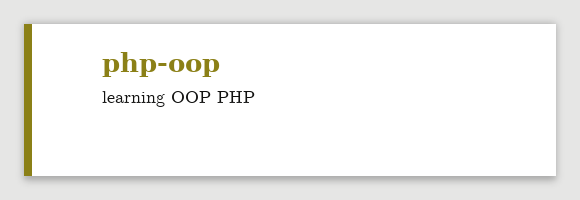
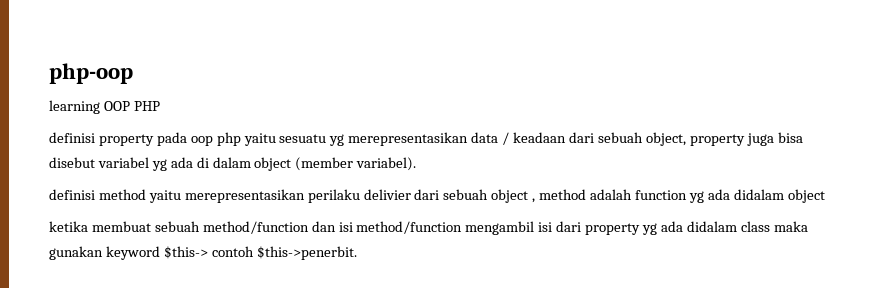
+ definisi property pada oop php yaitu sesuatu yg merepresentasikan data / keadaan dari sebuah object, property juga bisa disebut variabel yg ada di dalam object (member variabel).
+ definisi method yaitu merepresentasikan perilaku delivier dari sebuah object , method adalah function yg ada didalam object
+ ketika membuat sebuah method/function dan isi method/function mengambil isi dari property yg ada didalam class maka gunakan keyword $this-> contoh $this->penerbit.

